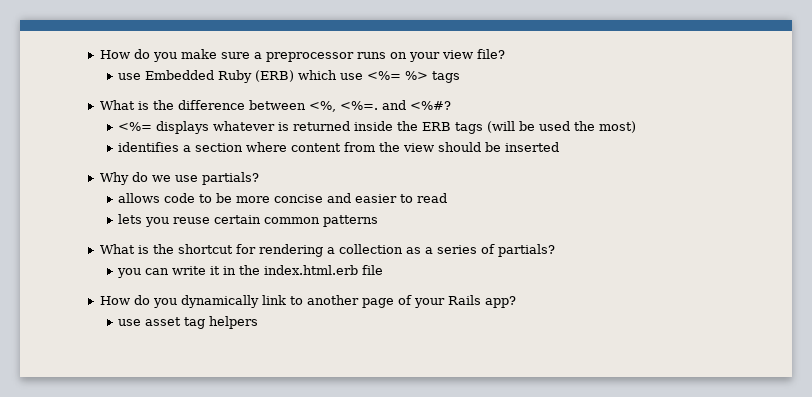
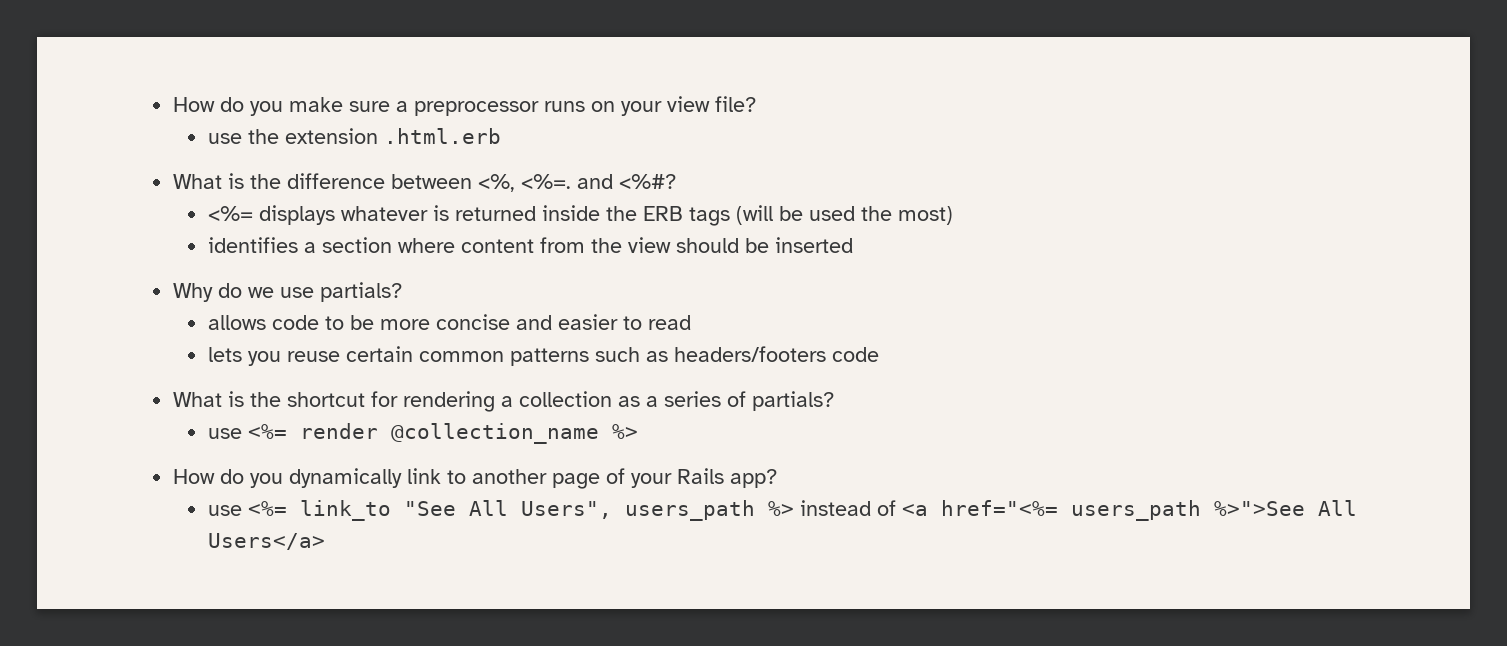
- use Embedded Ruby (ERB) which use <%= %> tags
+ use the extension .html.erb
- lets you reuse certain common patterns
+ lets you reuse certain common patterns such as headers/footers code
- you can write it in the index.html.erb file
+ use <%= render @collection_name %>
- use asset tag helpers
+ use <%= link_to "See All Users", users_path %> instead of <a href="<%= users_path %>">See All Users</a>

